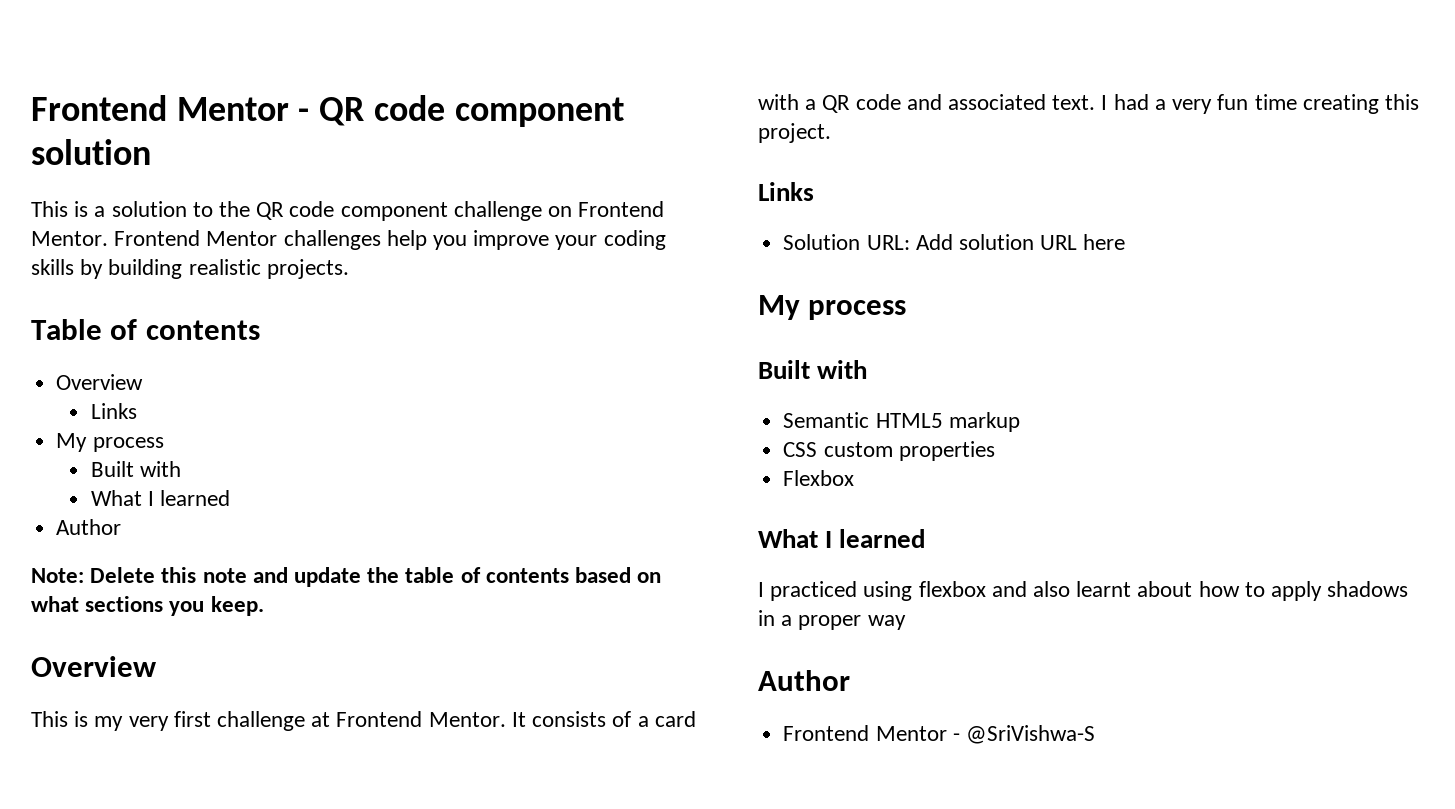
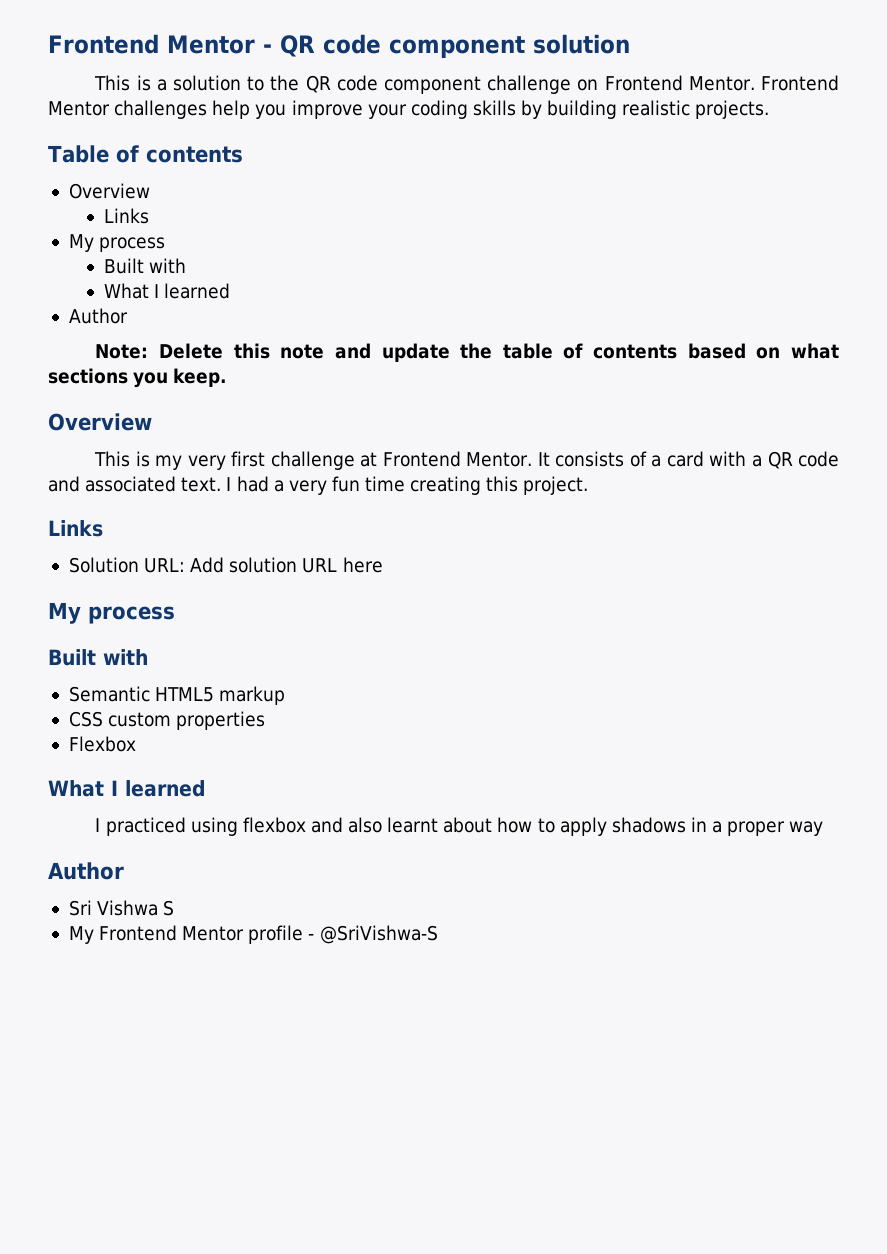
- Frontend Mentor - @SriVishwa-S
+ Sri Vishwa S
+ My Frontend Mentor profile - @SriVishwa-S

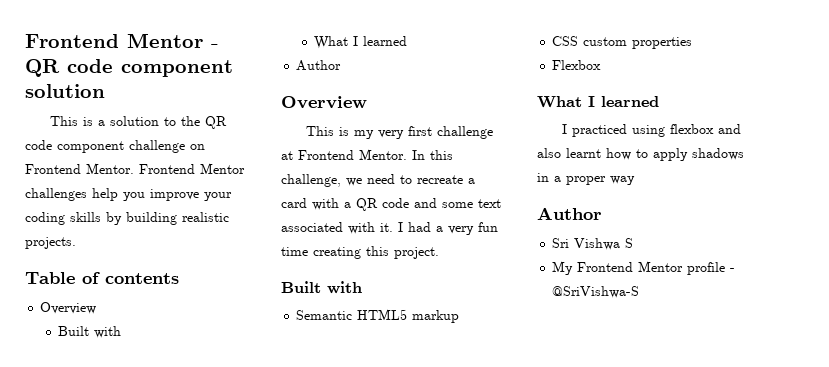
  Table of contents
  Overview
- Links
- My process
- Note: Delete this note and update the table of contents based on what sections you keep.
- It consists of a card with a QR code and associated text.
+ In this challenge, we need to recreate a card with a QR code and some text associated with it.
  I had a very fun time creating this project.
- Links
- Solution URL: Add solution URL here
- My process
- I practiced using flexbox and also learnt about how to apply shadows in a proper way
+ I practiced using flexbox and also learnt how to apply shadows in a proper way

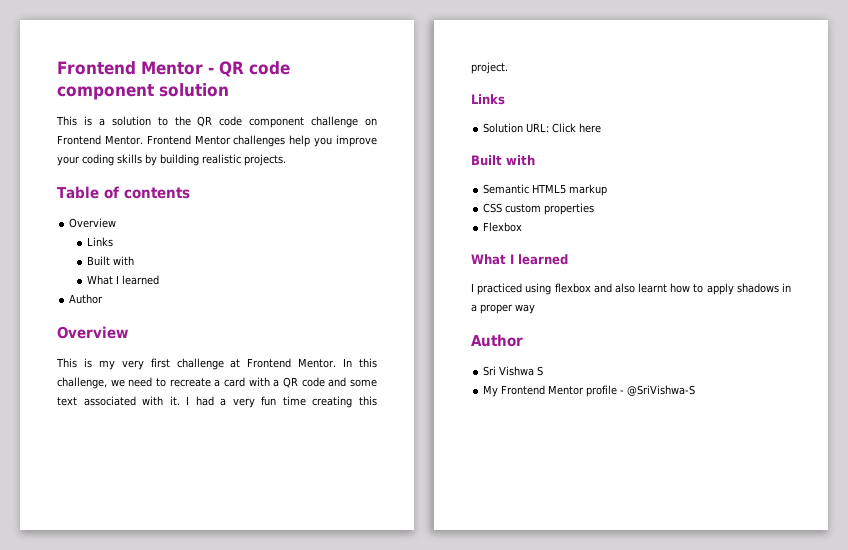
  Table of contents
  Overview
+ Links
  I had a very fun time creating this project.
+ Links
+ Solution URL: Click here

